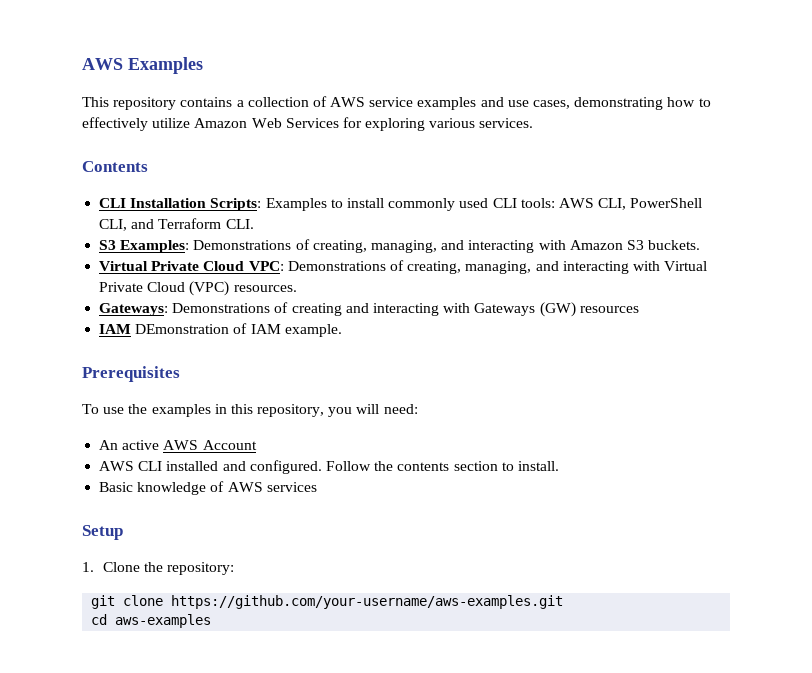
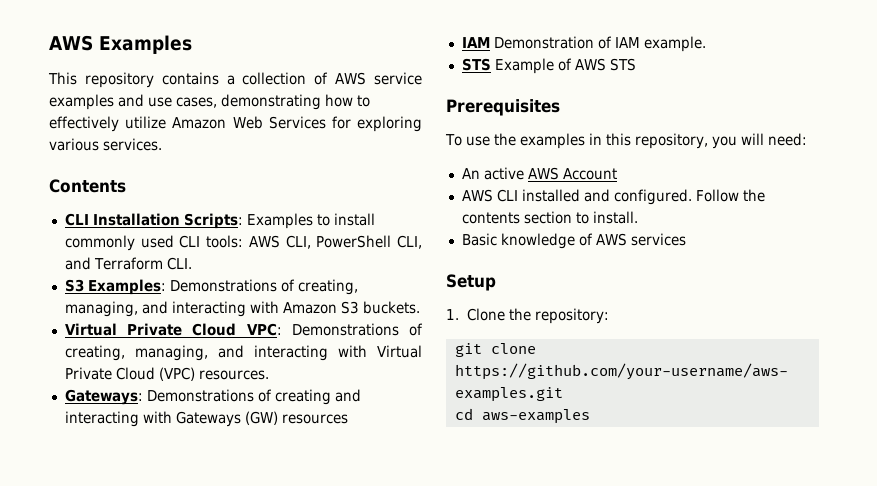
- IAM DEmonstration of IAM example.
+ IAM Demonstration of IAM example.
+ STS Example of AWS STS

